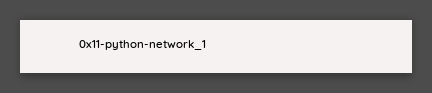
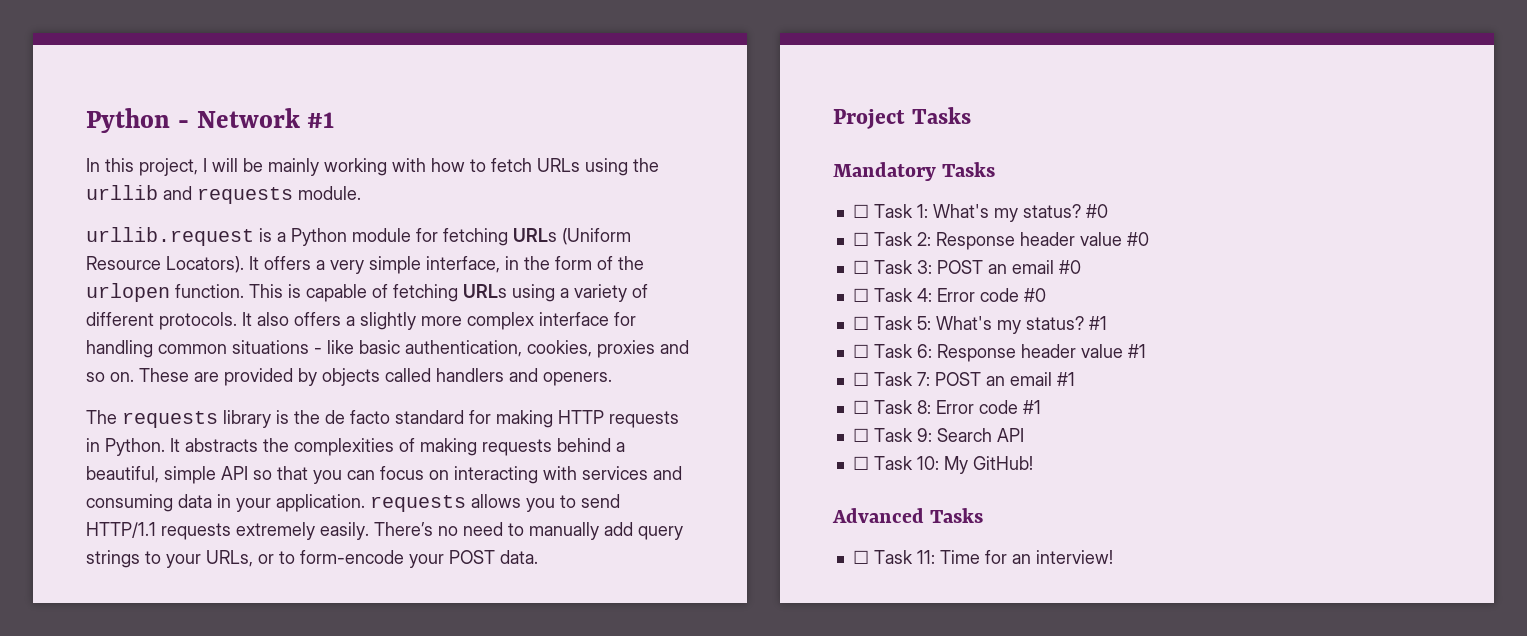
- 0x11-python-network_1
+ Python - Network #1
+ In this project, I will be mainly working with how to fetch URLs using the urllib and requests module.
+ urllib.request is a Python module for fetching URLs (Uniform Resource Locators). It offers a very simple interface, in the form of the urlopen function. This is capable of fetching URLs using a variety of different protocols. It also offers a slightly more complex interface for handling common situations - like basic authentication, cookies, proxies and so on. These are provided by objects called handlers and openers.
+ The requests library is the de facto standard for making HTTP requests in Python. It abstracts the complexities of making requests behind a beautiful, simple API so that you can focus on interacting with services and consuming data in your application. requests allows you to send HTTP/1.1 requests extremely easily. There’s no need to manually add query strings to your URLs, or to form-encode your POST data.
+ Project Tasks
+ Mandatory Tasks
+ ☐ Task 1: What's my status? #0
+ ☐ Task 2: Response header value #0
+ ☐ Task 3: POST an email #0
+ ☐ Task 4: Error code #0
+ ☐ Task 5: What's my status? #1
+ ☐ Task 6: Response header value #1
+ ☐ Task 7: POST an email #1
+ ☐ Task 8: Error code #1
+ ☐ Task 9: Search API
+ ☐ Task 10: My GitHub!
+ Advanced Tasks
+ ☐ Task 11: Time for an interview!

